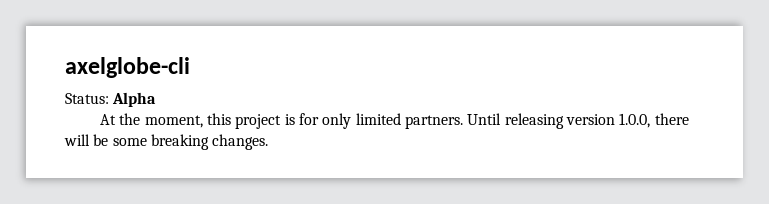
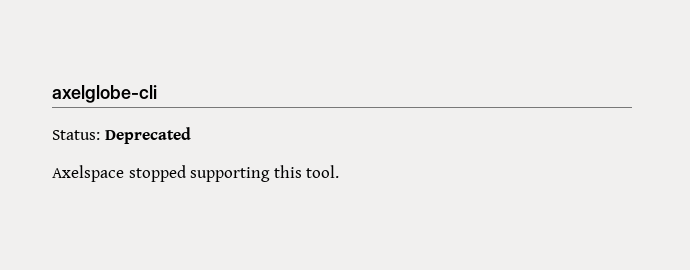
- Status: Alpha
- At the moment, this project is for only limited partners. Until releasing version 1.0.0, there will be some breaking changes.
+ Status: Deprecated
+ Axelspace stopped supporting this tool.

